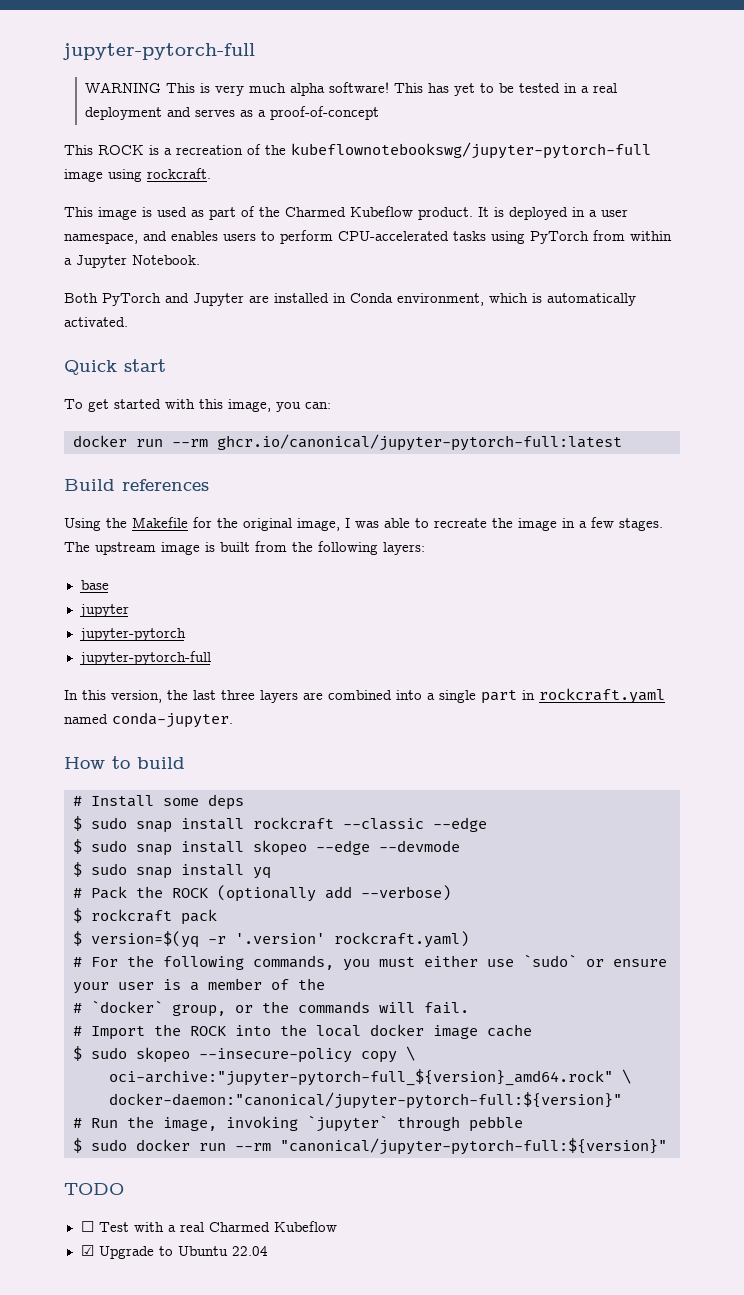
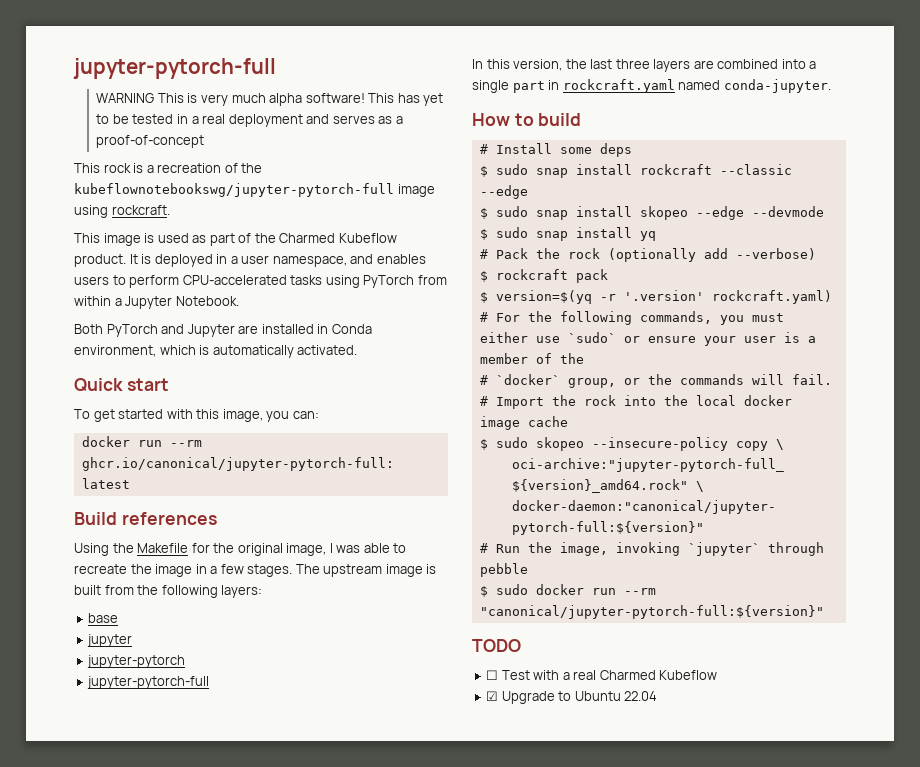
- This ROCK is a recreation of the kubeflownotebookswg/jupyter-pytorch-full image using rockcraft.
+ This rock is a recreation of the kubeflownotebookswg/jupyter-pytorch-full image using rockcraft.
- # Pack the ROCK (optionally add --verbose)
+ # Pack the rock (optionally add --verbose)
- # Import the ROCK into the local docker image cache
+ # Import the rock into the local docker image cache

